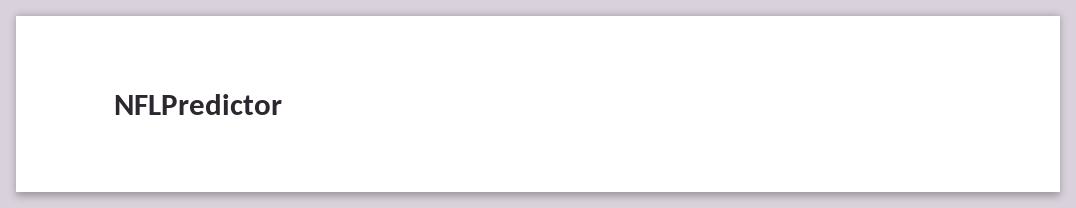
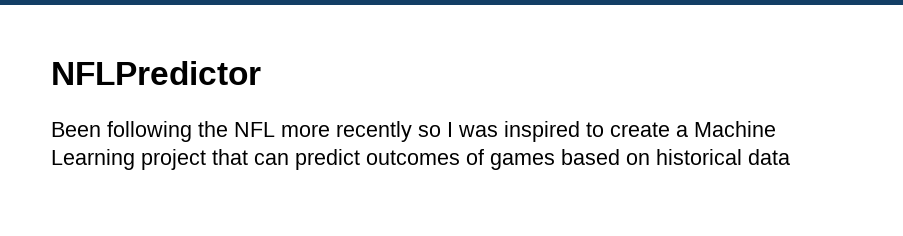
+ Been following the NFL more recently so I was inspired to create a Machine Learning project that can predict outcomes of games based on historical data

